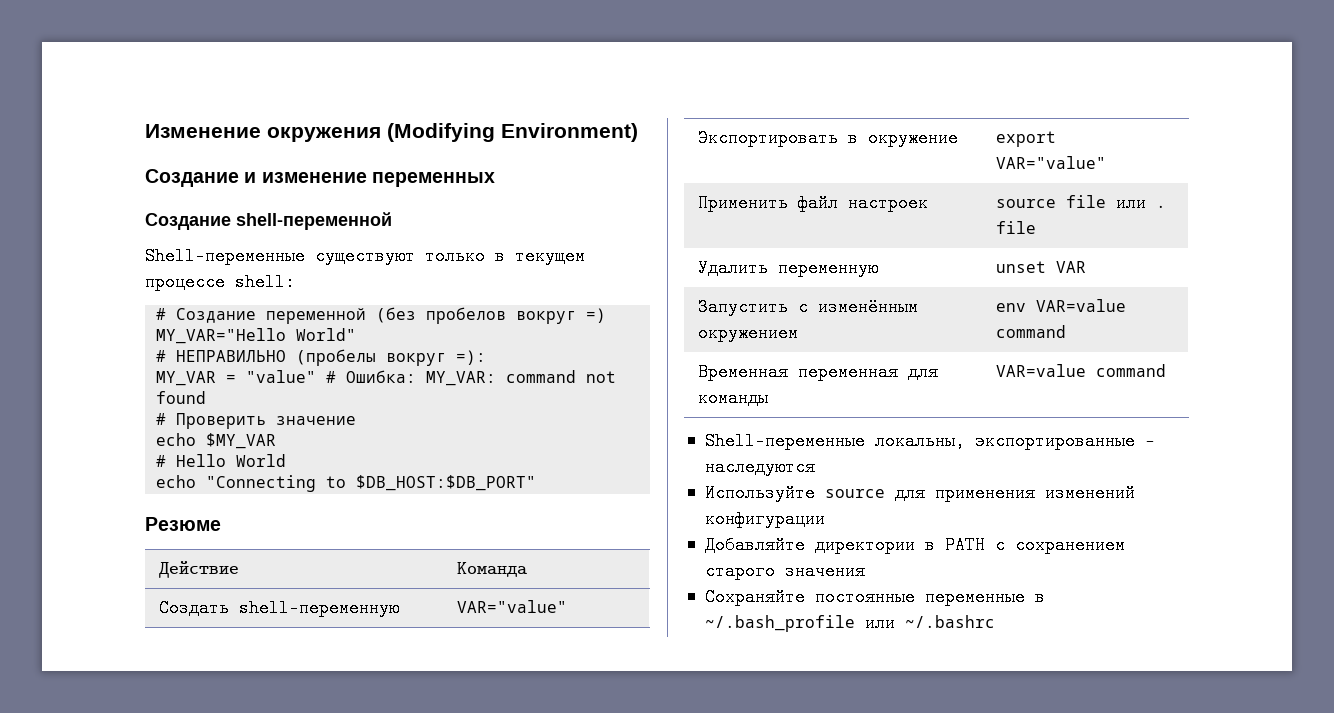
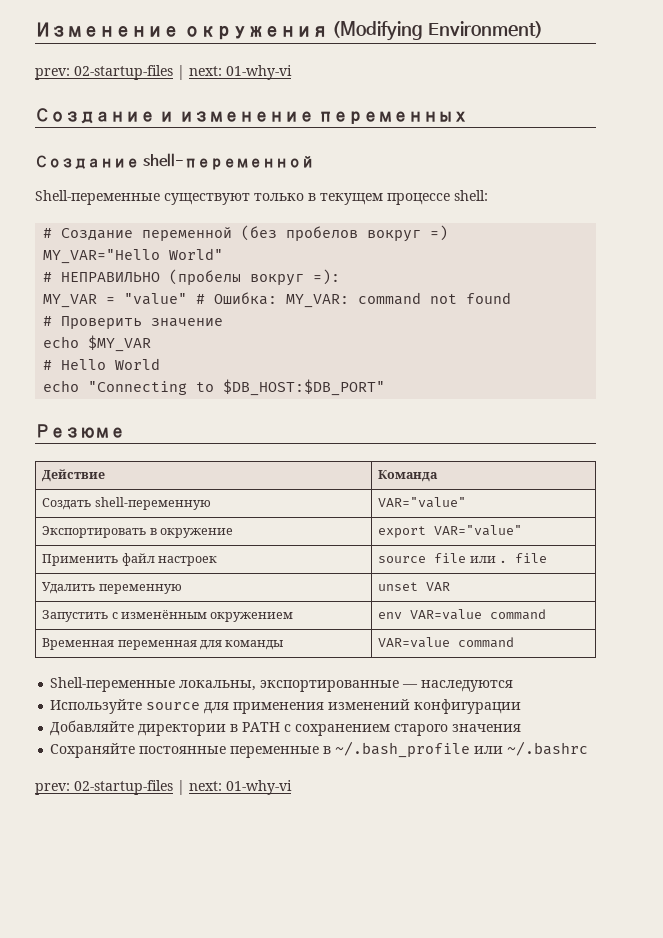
  Изменение окружения (Modifying Environment)
+ prev: 02-startup-files | next: 01-why-vi
  Сохраняйте постоянные переменные в ~/.bash_profile или ~/.bashrc
+ prev: 02-startup-files | next: 01-why-vi

